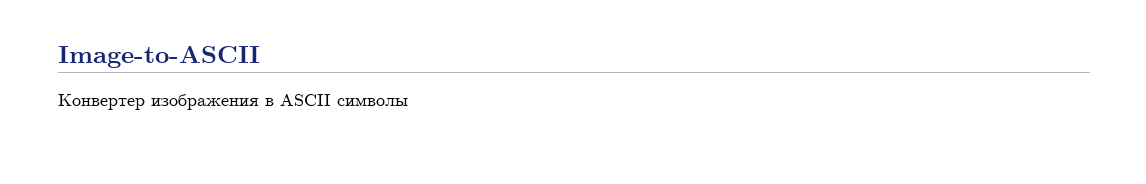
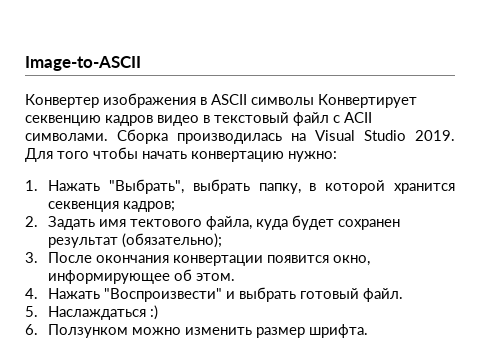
- Конвертер изображения в ASCII символы
+ Конвертер изображения в ASCII символы Конвертирует секвенцию кадров видео в текстовый файл с ACII символами. Сборка производилась на Visual Studio 2019. Для того чтобы начать конвертацию нужно:
+ 1. Нажать "Выбрать", выбрать папку, в которой хранится секвенция кадров;
+ 2. Задать имя тектового файла, куда будет сохранен результат (обязательно);
+ 3. После окончания конвертации появится окно, информирующее об этом.
+ 4. Нажать "Воспроизвести" и выбрать готовый файл.
+ 5. Наслаждаться :)
+ 6. Ползунком можно изменить размер шрифта.

